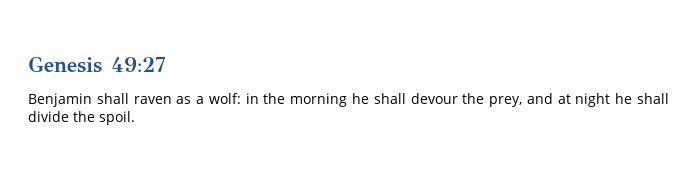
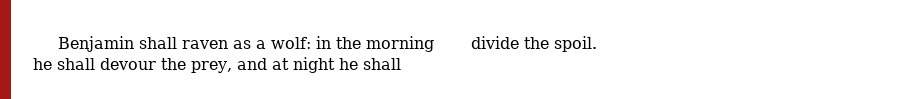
- Genesis 49:27

